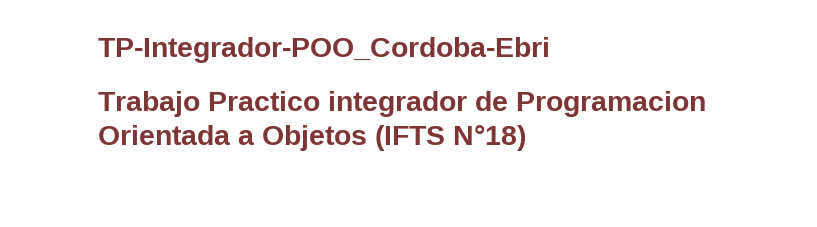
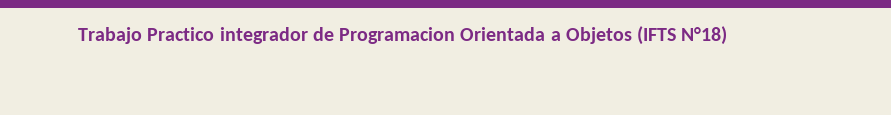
- TP-Integrador-POO_Cordoba-Ebri

